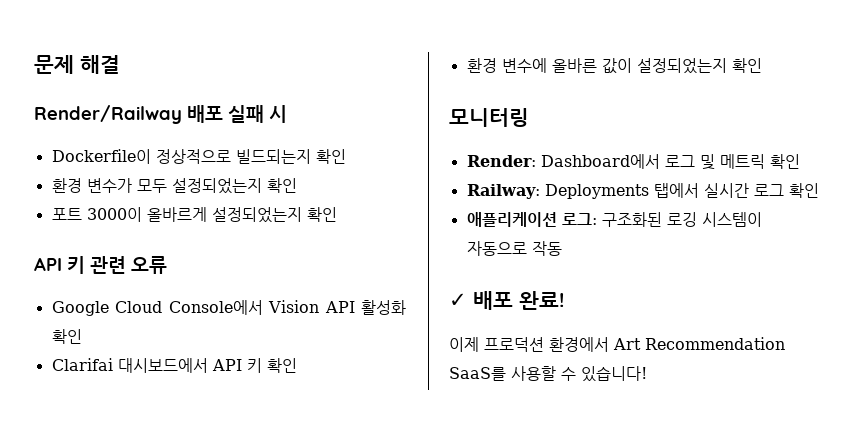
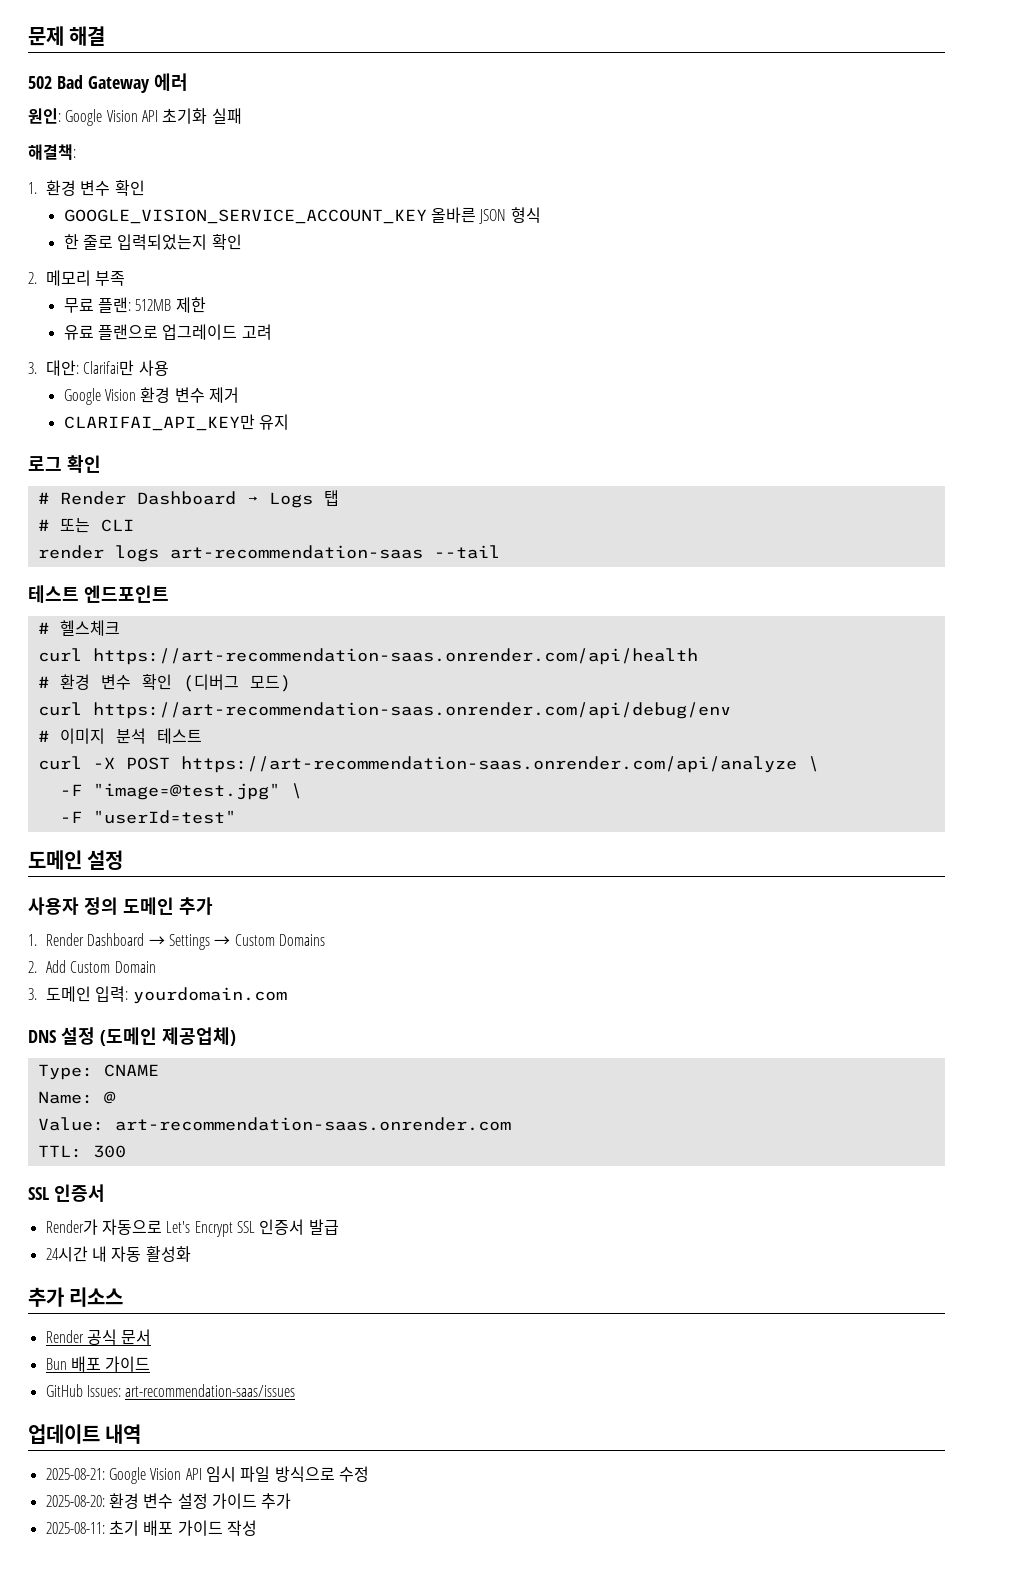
- Render/Railway 배포 실패 시
- Dockerfile이 정상적으로 빌드되는지 확인
- 환경 변수가 모두 설정되었는지 확인
- 포트 3000이 올바르게 설정되었는지 확인
- API 키 관련 오류
- Google Cloud Console에서 Vision API 활성화 확인
- Clarifai 대시보드에서 API 키 확인
- 환경 변수에 올바른 값이 설정되었는지 확인
- 모니터링
- Render: Dashboard에서 로그 및 메트릭 확인
- Railway: Deployments 탭에서 실시간 로그 확인
- 애플리케이션 로그: 구조화된 로깅 시스템이 자동으로 작동
- ✓ 배포 완료!
- 이제 프로덕션 환경에서 Art Recommendation SaaS를 사용할 수 있습니다!
+ 502 Bad Gateway 에러
+ 원인: Google Vision API 초기화 실패
+ 해결책:
+ 1. 환경 변수 확인
+ GOOGLE_VISION_SERVICE_ACCOUNT_KEY 올바른 JSON 형식
+ 한 줄로 입력되었는지 확인
+ 2. 메모리 부족
+ 무료 플랜: 512MB 제한
+ 유료 플랜으로 업그레이드 고려
+ 3. 대안: Clarifai만 사용
+ Google Vision 환경 변수 제거
+ CLARIFAI_API_KEY만 유지
+ 로그 확인
+ # Render Dashboard → Logs 탭
+ # 또는 CLI
+ render logs art-recommendation-saas --tail
+ 테스트 엔드포인트
+ # 헬스체크
+ curl https://art-recommendation-saas.onrender.com/api/health
+ # 환경 변수 확인 (디버그 모드)
+ curl https://art-recommendation-saas.onrender.com/api/debug/env
+ # 이미지 분석 테스트
+ curl -X POST https://art-recommendation-saas.onrender.com/api/analyze \
+ -F "image=@test.jpg" \
+ -F "userId=test"
+ 도메인 설정
+ 사용자 정의 도메인 추가
+ 1. Render Dashboard → Settings → Custom Domains
+ 2. Add Custom Domain
+ 3. 도메인 입력: yourdomain.com
+ DNS 설정 (도메인 제공업체)
+ Type: CNAME
+ Name: @
+ Value: art-recommendation-saas.onrender.com
+ TTL: 300
+ SSL 인증서
+ Render가 자동으로 Let's Encrypt SSL 인증서 발급
+ 24시간 내 자동 활성화
+ 추가 리소스
+ Render 공식 문서
+ Bun 배포 가이드
+ GitHub Issues: art-recommendation-saas/issues
+ 업데이트 내역
+ 2025-08-21: Google Vision API 임시 파일 방식으로 수정
+ 2025-08-20: 환경 변수 설정 가이드 추가
+ 2025-08-11: 초기 배포 가이드 작성

